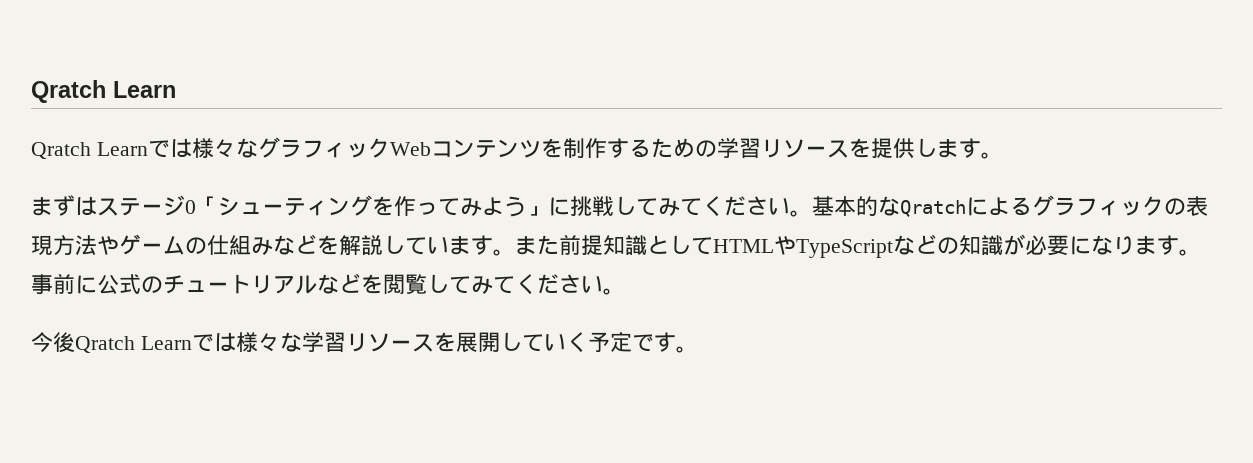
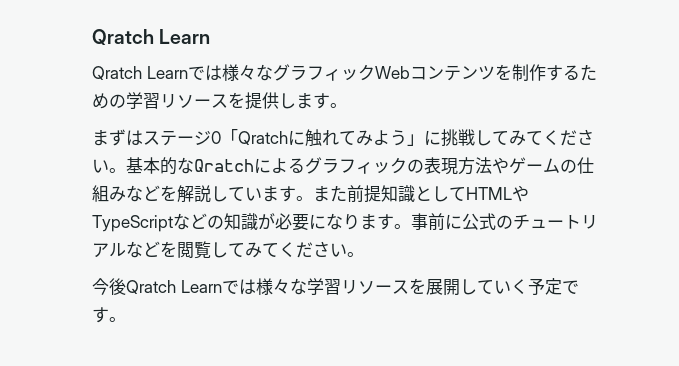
- まずはステージ0「シューティングを作ってみよう」に挑戦してみてください。
+ まずはステージ0「Qratchに触れてみよう」に挑戦してみてください。

